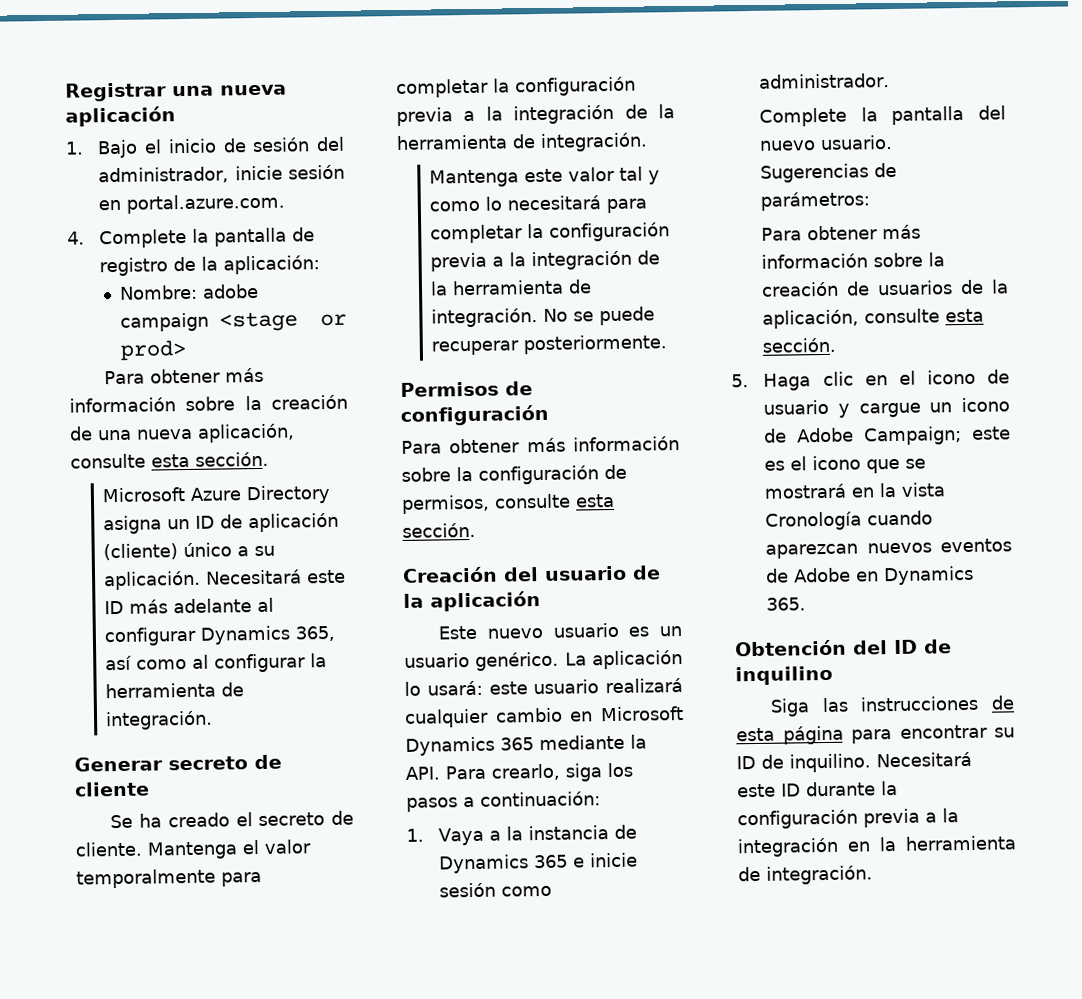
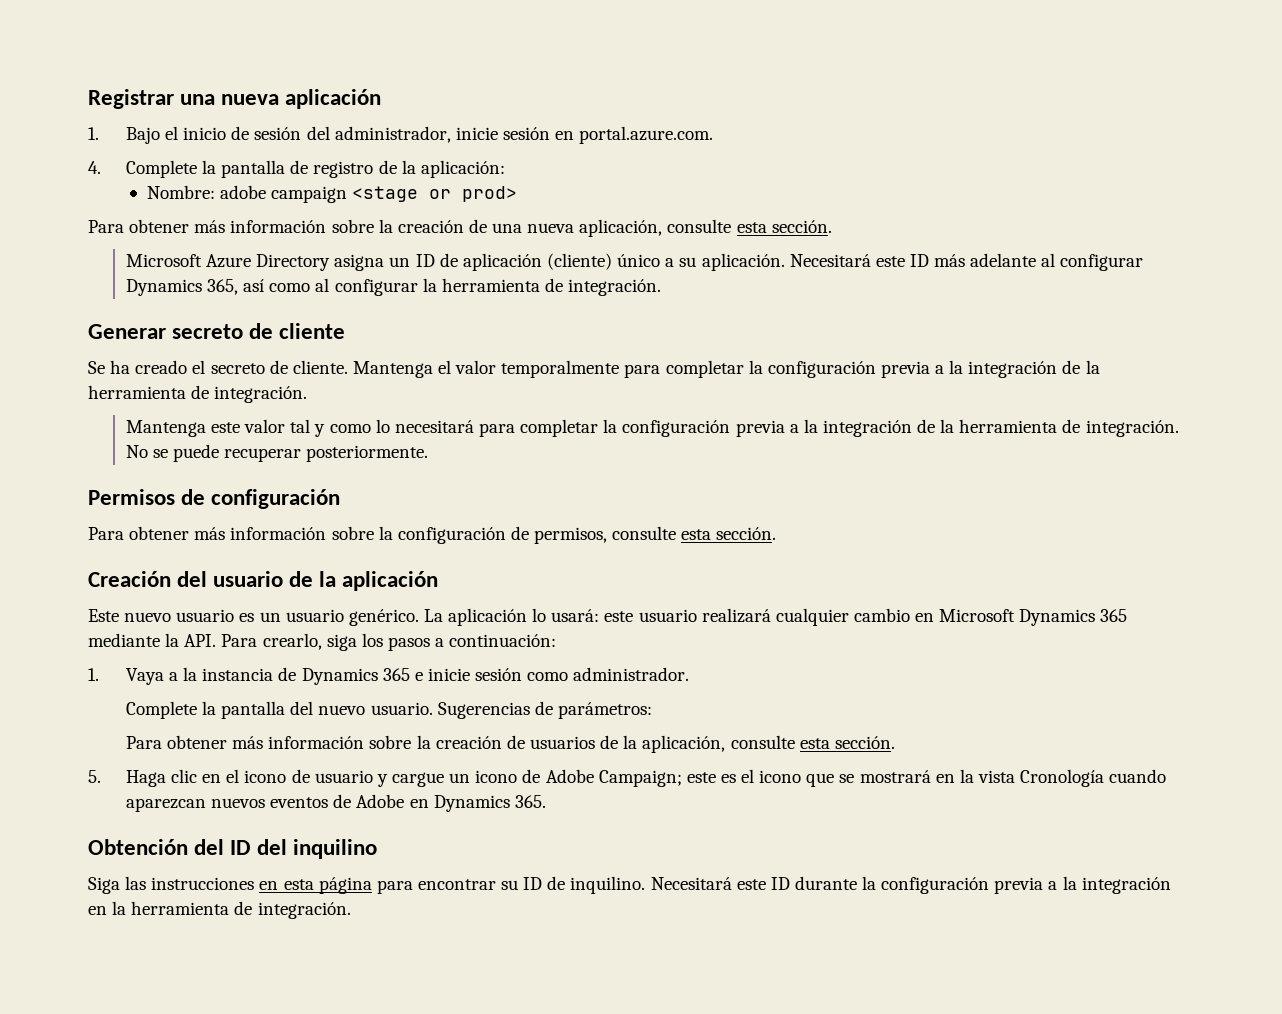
- Obtención del ID de inquilino
+ Obtención del ID del inquilino
- Siga las instrucciones de esta página para encontrar su ID de inquilino.
+ Siga las instrucciones en esta página para encontrar su ID de inquilino.

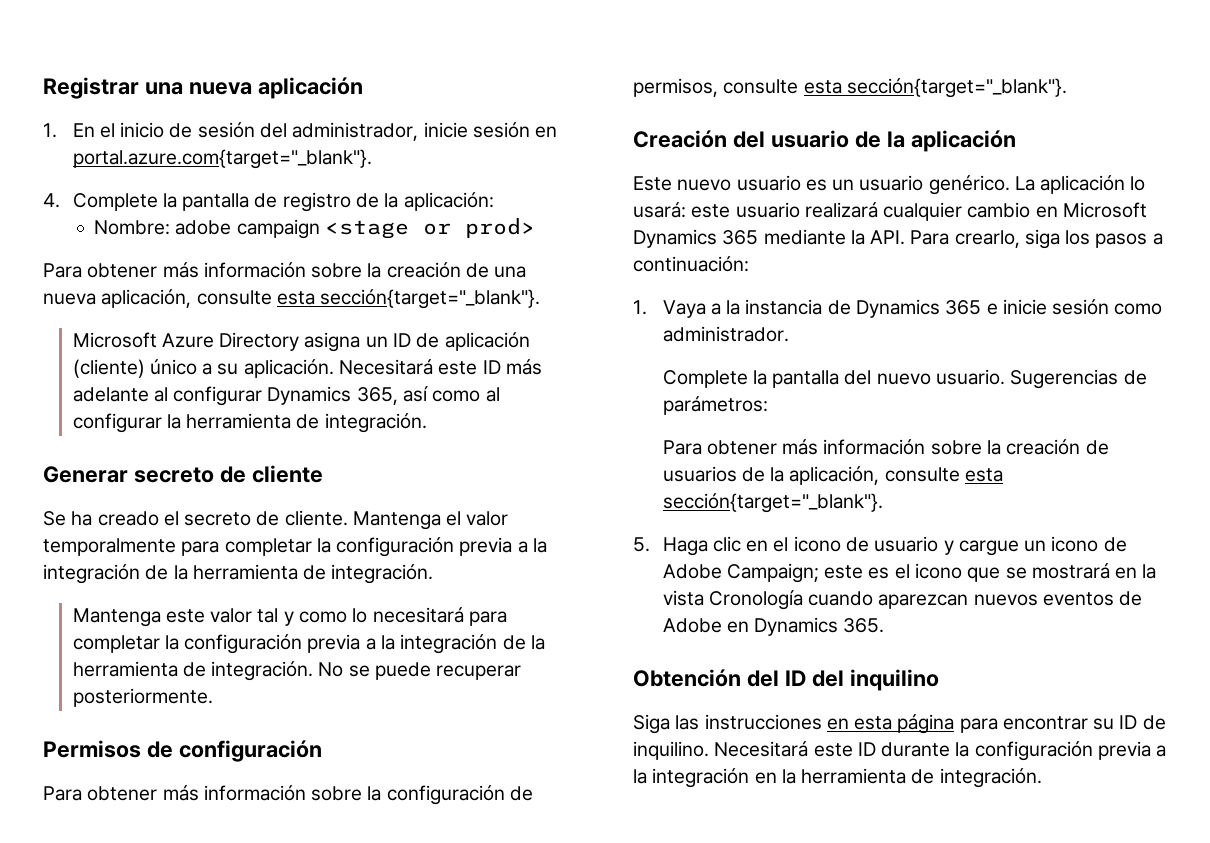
- 1. Bajo el inicio de sesión del administrador, inicie sesión en portal.azure.com.
+ 1. En el inicio de sesión del administrador, inicie sesión en portal.azure.com{target="_blank"}.
- Para obtener más información sobre la creación de una nueva aplicación, consulte esta sección.
+ Para obtener más información sobre la creación de una nueva aplicación, consulte esta sección{target="_blank"}.
- Para obtener más información sobre la configuración de permisos, consulte esta sección.
+ Para obtener más información sobre la configuración de permisos, consulte esta sección{target="_blank"}.
- Para obtener más información sobre la creación de usuarios de la aplicación, consulte esta sección.
+ Para obtener más información sobre la creación de usuarios de la aplicación, consulte esta sección{target="_blank"}.

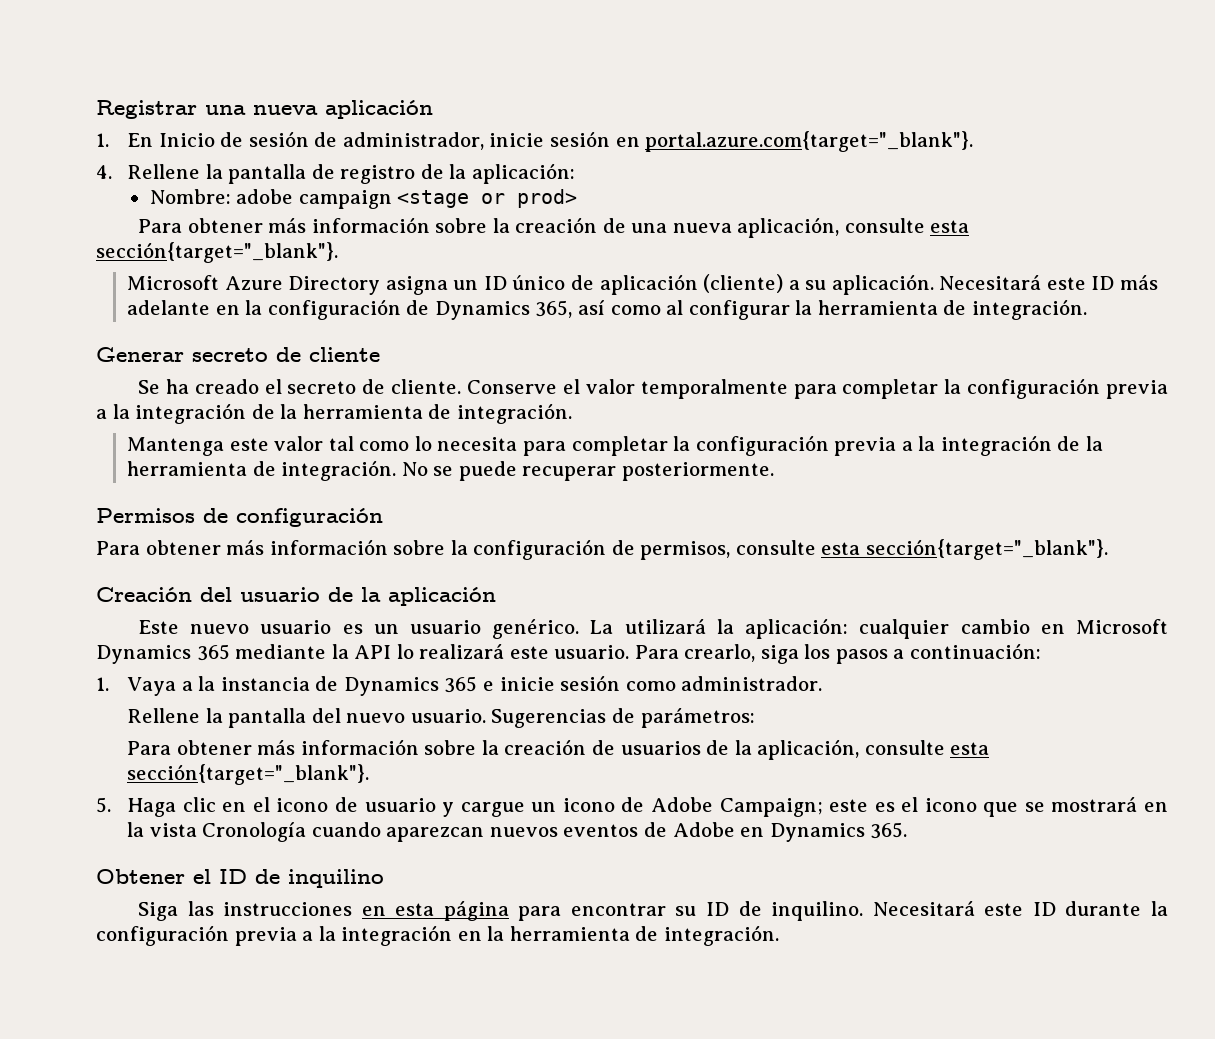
- 1. En el inicio de sesión del administrador, inicie sesión en portal.azure.com{target="_blank"}.
+ 1. En Inicio de sesión de administrador, inicie sesión en portal.azure.com{target="_blank"}.
- 4. Complete la pantalla de registro de la aplicación:
+ 4. Rellene la pantalla de registro de la aplicación:
- Microsoft Azure Directory asigna un ID de aplicación (cliente) único a su aplicación.
+ Microsoft Azure Directory asigna un ID único de aplicación (cliente) a su aplicación.
- Necesitará este ID más adelante al configurar Dynamics 365, así como al configurar la herramienta de integración.
+ Necesitará este ID más adelante en la configuración de Dynamics 365, así como al configurar la herramienta de integración.
- Mantenga el valor temporalmente para completar la configuración previa a la integración de la herramienta de integración.
+ Conserve el valor temporalmente para completar la configuración previa a la integración de la herramienta de integración.
- Mantenga este valor tal y como lo necesitará para completar la configuración previa a la integración de la herramienta de integración.
+ Mantenga este valor tal como lo necesita para completar la configuración previa a la integración de la herramienta de integración.
- La aplicación lo usará: este usuario realizará cualquier cambio en Microsoft Dynamics 365 mediante la API. Para crearlo, siga los pasos a continuación:
+ La utilizará la aplicación: cualquier cambio en Microsoft Dynamics 365 mediante la API lo realizará este usuario. Para crearlo, siga los pasos a continuación:
- Complete la pantalla del nuevo usuario.
+ Rellene la pantalla del nuevo usuario.
- Obtención del ID del inquilino
+ Obtener el ID de inquilino

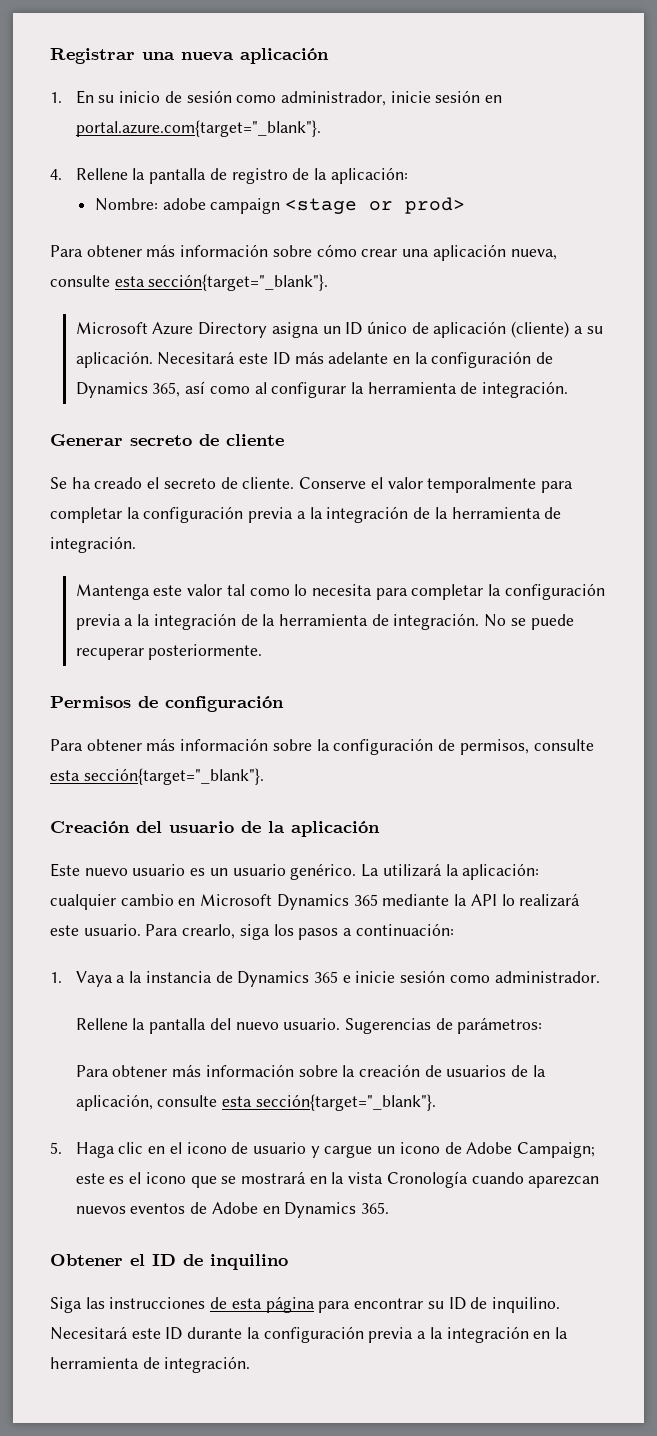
- 1. En Inicio de sesión de administrador, inicie sesión en portal.azure.com{target="_blank"}.
+ 1. En su inicio de sesión como administrador, inicie sesión en portal.azure.com{target="_blank"}.
- Para obtener más información sobre la creación de una nueva aplicación, consulte esta sección{target="_blank"}.
+ Para obtener más información sobre cómo crear una aplicación nueva, consulte esta sección{target="_blank"}.
- Siga las instrucciones en esta página para encontrar su ID de inquilino.
+ Siga las instrucciones de esta página para encontrar su ID de inquilino.

